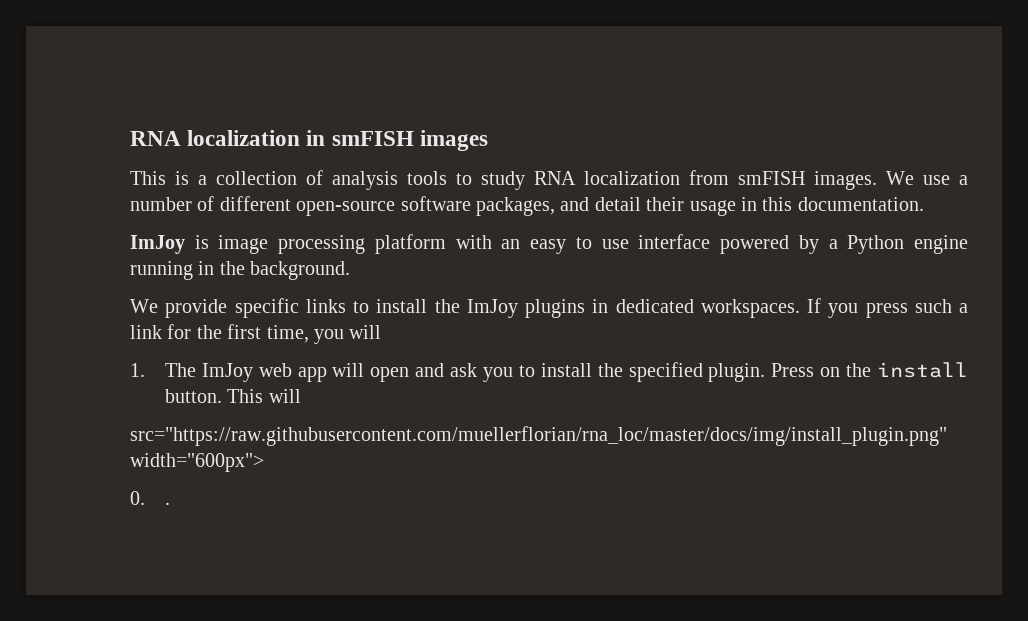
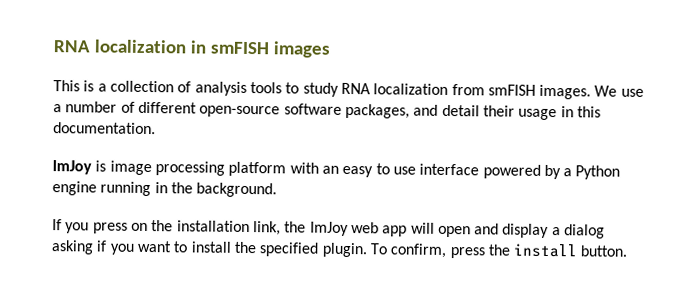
- We provide specific links to install the ImJoy plugins in dedicated workspaces. If you press such a link for the first time, you will
- 1. The ImJoy web app will open and ask you to install the specified plugin.
+ If you press on the installation link, the ImJoy web app will open and display a dialog asking if you want to install the specified plugin.
- Press on the install button. This will
- src="https://raw.githubusercontent.com/muellerflorian/rna_loc/master/docs/img/install_plugin.png" width="600px">
- 0. .
+ To confirm, press the install button.

